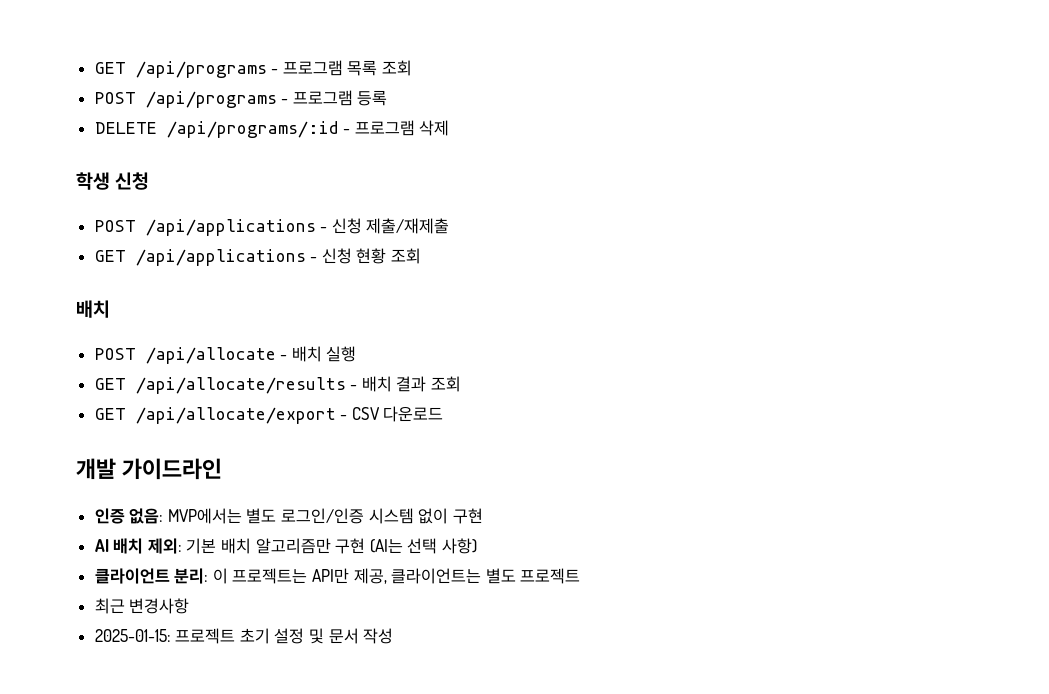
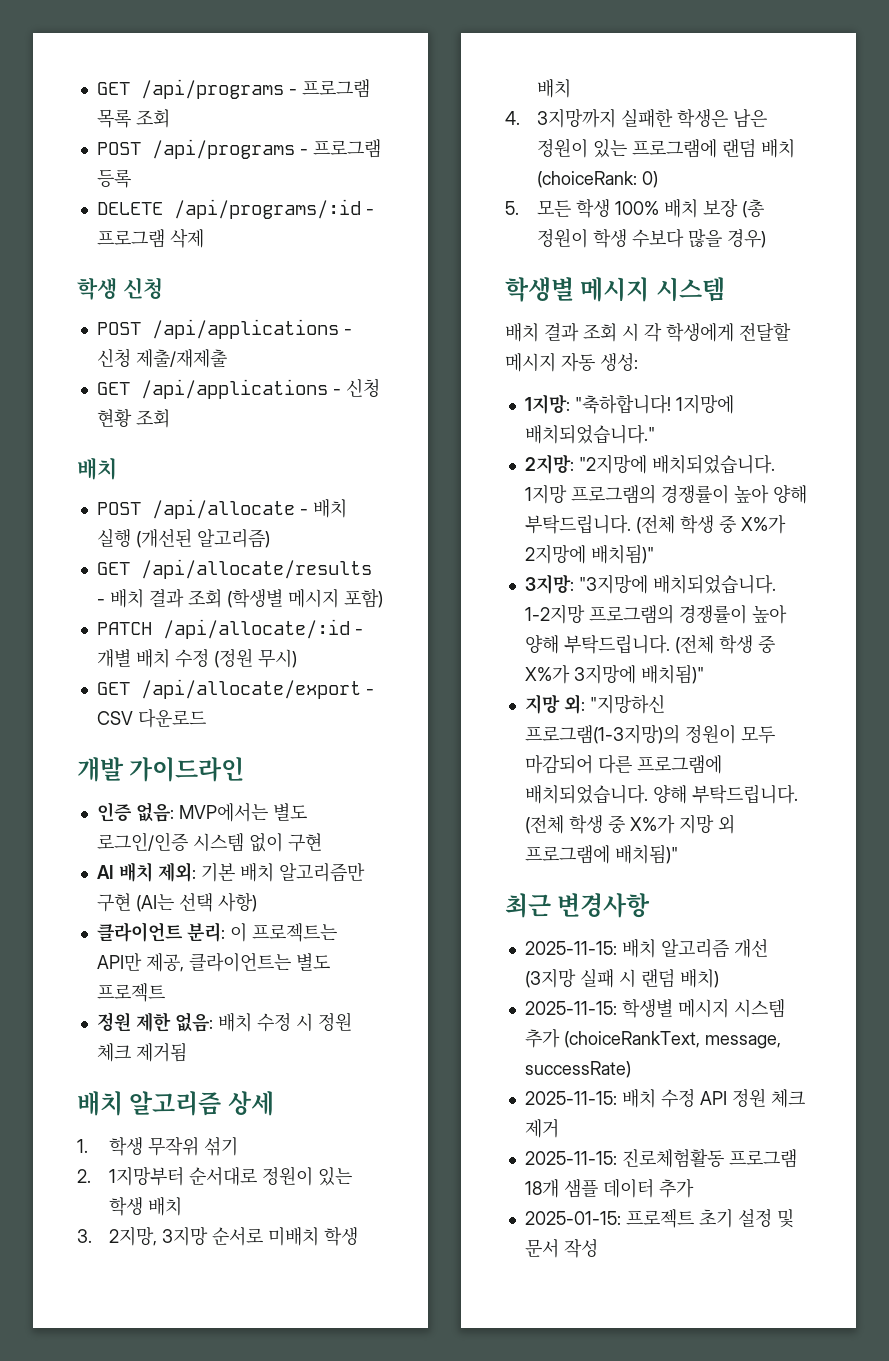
- POST /api/allocate - 배치 실행
+ POST /api/allocate - 배치 실행 (개선된 알고리즘)
- GET /api/allocate/results - 배치 결과 조회
+ GET /api/allocate/results - 배치 결과 조회 (학생별 메시지 포함)
+ PATCH /api/allocate/:id - 개별 배치 수정 (정원 무시)
+ 정원 제한 없음: 배치 수정 시 정원 체크 제거됨
+ 배치 알고리즘 상세
+ 1. 학생 무작위 섞기
+ 2. 1지망부터 순서대로 정원이 있는 학생 배치
+ 3. 2지망, 3지망 순서로 미배치 학생 배치
+ 4. 3지망까지 실패한 학생은 남은 정원이 있는 프로그램에 랜덤 배치 (choiceRank: 0)
+ 5. 모든 학생 100% 배치 보장 (총 정원이 학생 수보다 많을 경우)
+ 학생별 메시지 시스템
+ 배치 결과 조회 시 각 학생에게 전달할 메시지 자동 생성:
+ 1지망: "축하합니다! 1지망에 배치되었습니다."
+ 2지망: "2지망에 배치되었습니다. 1지망 프로그램의 경쟁률이 높아 양해 부탁드립니다. (전체 학생 중 X%가 2지망에 배치됨)"
+ 3지망: "3지망에 배치되었습니다. 1-2지망 프로그램의 경쟁률이 높아 양해 부탁드립니다. (전체 학생 중 X%가 3지망에 배치됨)"
+ 지망 외: "지망하신 프로그램(1-3지망)의 정원이 모두 마감되어 다른 프로그램에 배치되었습니다. 양해 부탁드립니다. (전체 학생 중 X%가 지망 외 프로그램에 배치됨)"
  최근 변경사항
+ 2025-11-15: 배치 알고리즘 개선 (3지망 실패 시 랜덤 배치)
+ 2025-11-15: 학생별 메시지 시스템 추가 (choiceRankText, message, successRate)
+ 2025-11-15: 배치 수정 API 정원 체크 제거
+ 2025-11-15: 진로체험활동 프로그램 18개 샘플 데이터 추가

